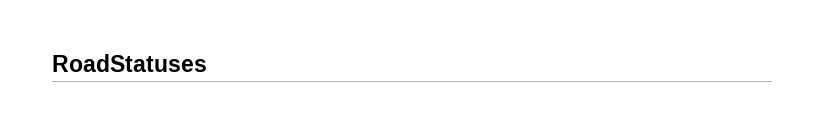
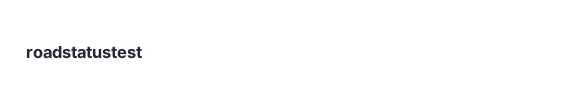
- RoadStatuses
+ roadstatustest

